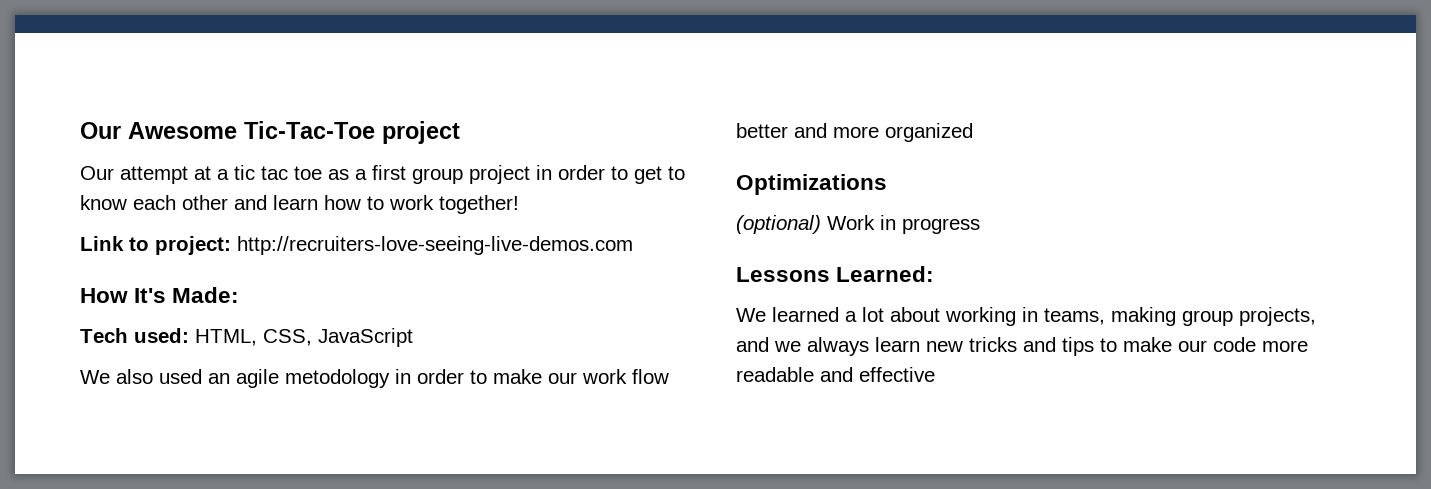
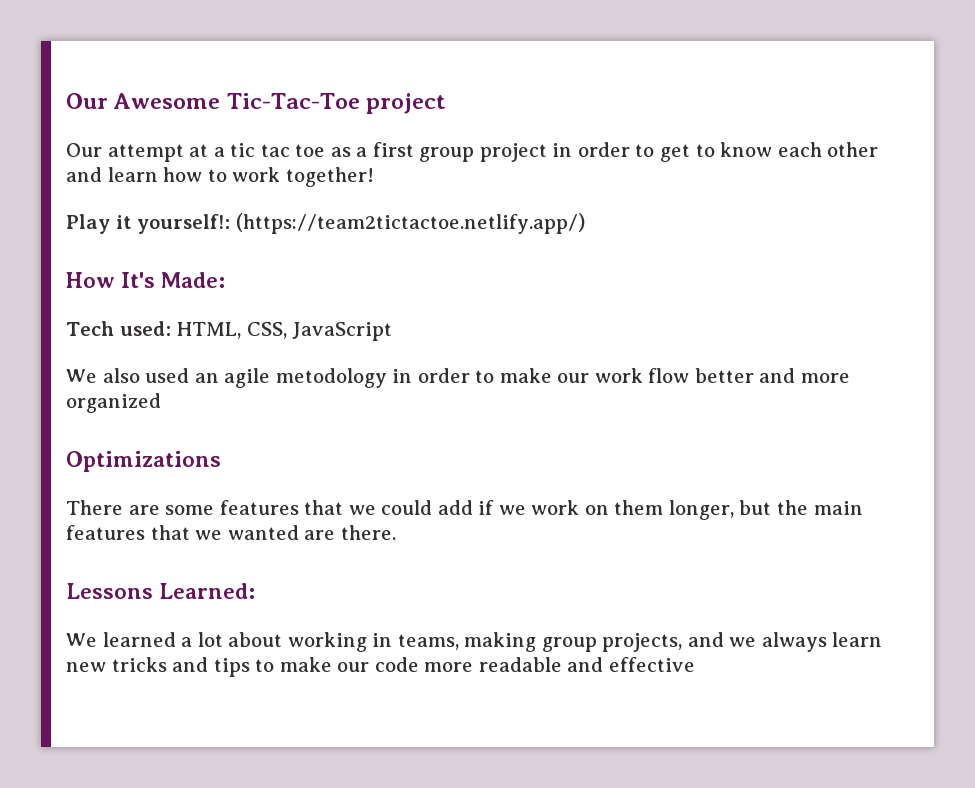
- Link to project: http://recruiters-love-seeing-live-demos.com
+ Play it yourself!: (https://team2tictactoe.netlify.app/)
- (optional) Work in progress
+ There are some features that we could add if we work on them longer, but the main features that we wanted are there.

